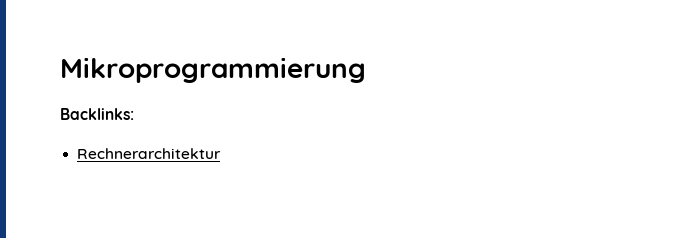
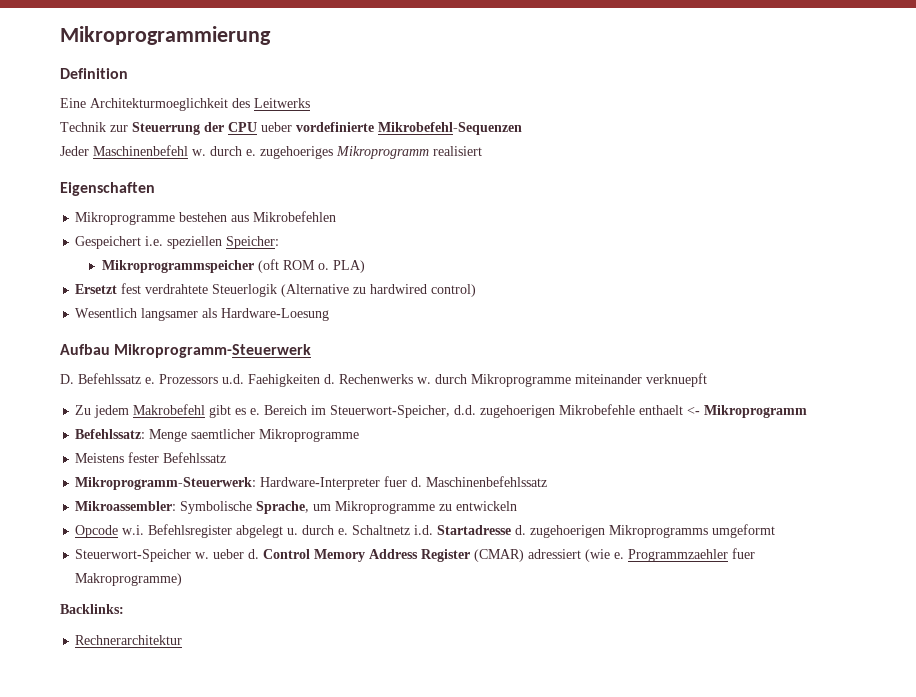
+ Definition
+ Eine Architekturmoeglichkeit des Leitwerks
+ Technik zur Steuerrung der CPU ueber vordefinierte Mikrobefehl-Sequenzen
+ Jeder Maschinenbefehl w. durch e. zugehoeriges Mikroprogramm realisiert
+ Eigenschaften
+ Mikroprogramme bestehen aus Mikrobefehlen
+ Gespeichert i.e. speziellen Speicher:
+ Mikroprogrammspeicher (oft ROM o. PLA)
+ Ersetzt fest verdrahtete Steuerlogik (Alternative zu hardwired control)
+ Wesentlich langsamer als Hardware-Loesung
+ Aufbau Mikroprogramm-Steuerwerk
+ D. Befehlssatz e. Prozessors u.d. Faehigkeiten d. Rechenwerks w. durch Mikroprogramme miteinander verknuepft
+ Zu jedem Makrobefehl gibt es e. Bereich im Steuerwort-Speicher, d.d. zugehoerigen Mikrobefehle enthaelt <- Mikroprogramm
+ Befehlssatz: Menge saemtlicher Mikroprogramme
+ Meistens fester Befehlssatz
+ Mikroprogramm-Steuerwerk: Hardware-Interpreter fuer d. Maschinenbefehlssatz
+ Mikroassembler: Symbolische Sprache, um Mikroprogramme zu entwickeln
+ Opcode w.i. Befehlsregister abgelegt u. durch e. Schaltnetz i.d. Startadresse d. zugehoerigen Mikroprogramms umgeformt
+ Steuerwort-Speicher w. ueber d. Control Memory Address Register (CMAR) adressiert (wie e. Programmzaehler fuer Makroprogramme)

